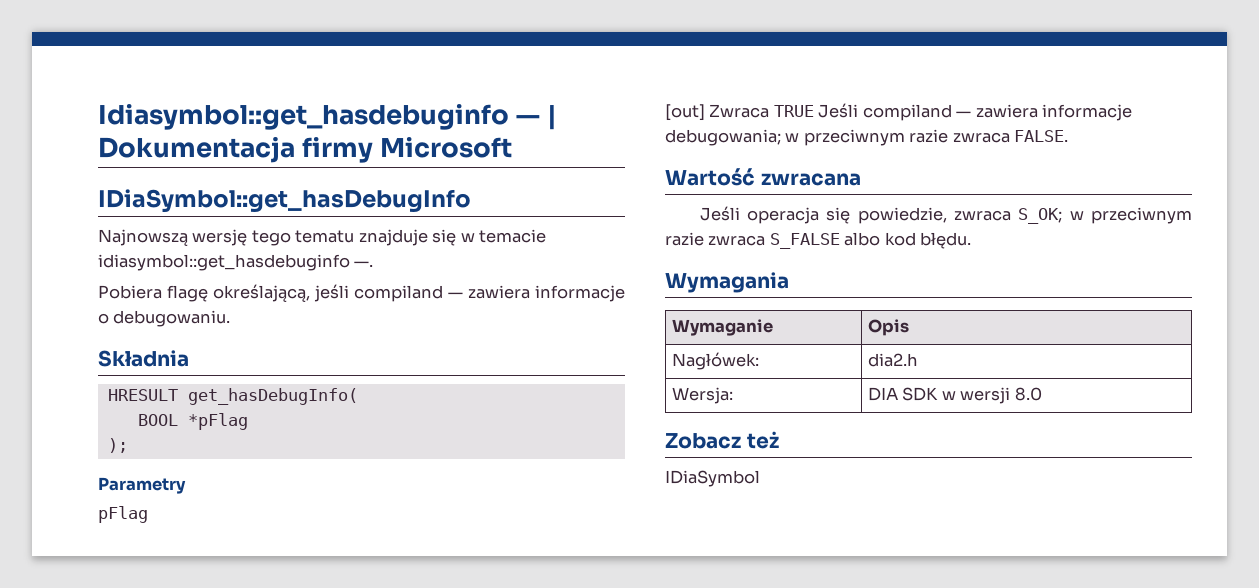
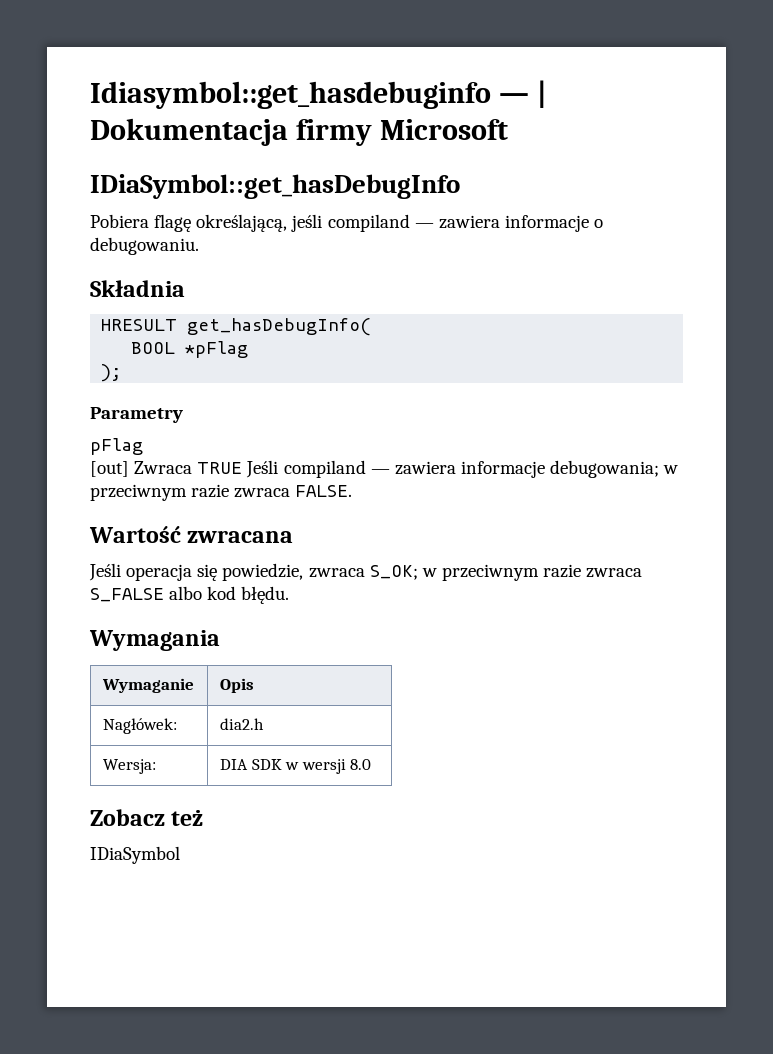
- Najnowszą wersję tego tematu znajduje się w temacie idiasymbol::get_hasdebuginfo —.

